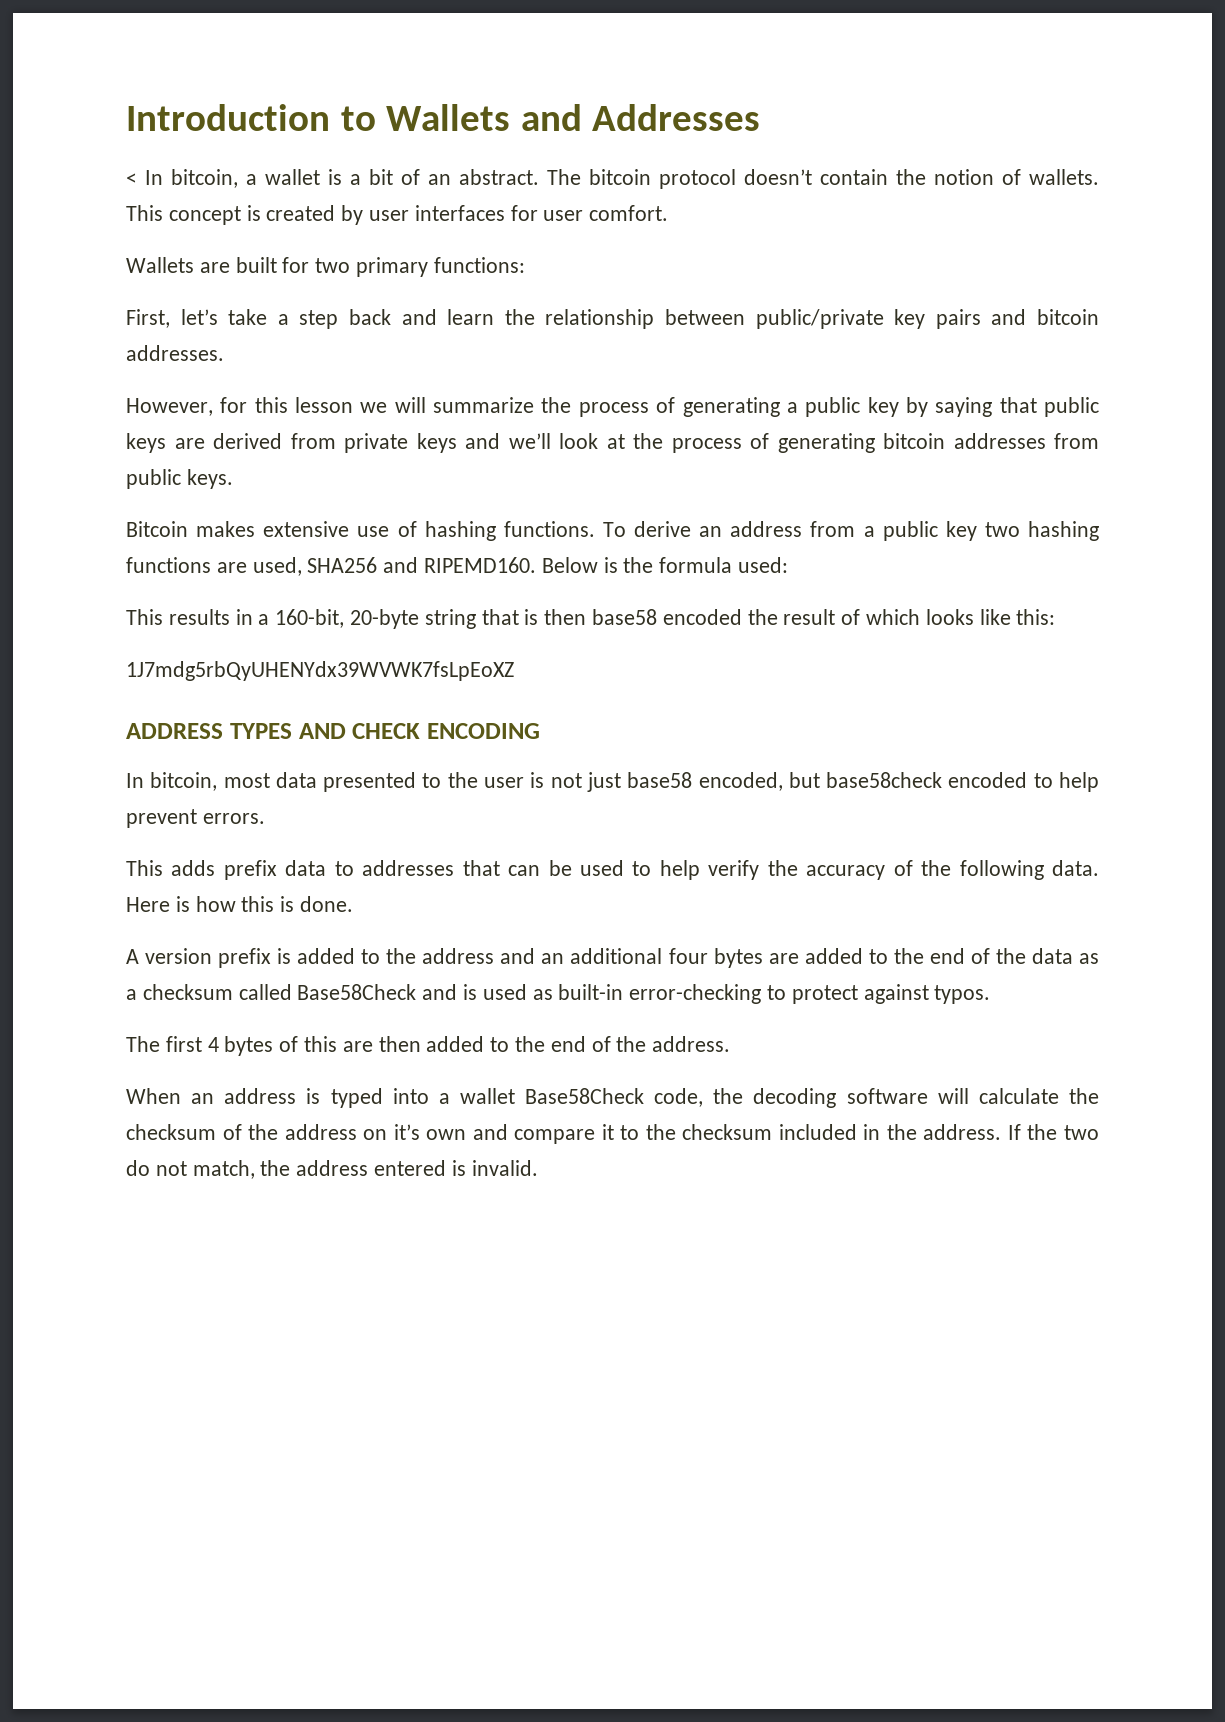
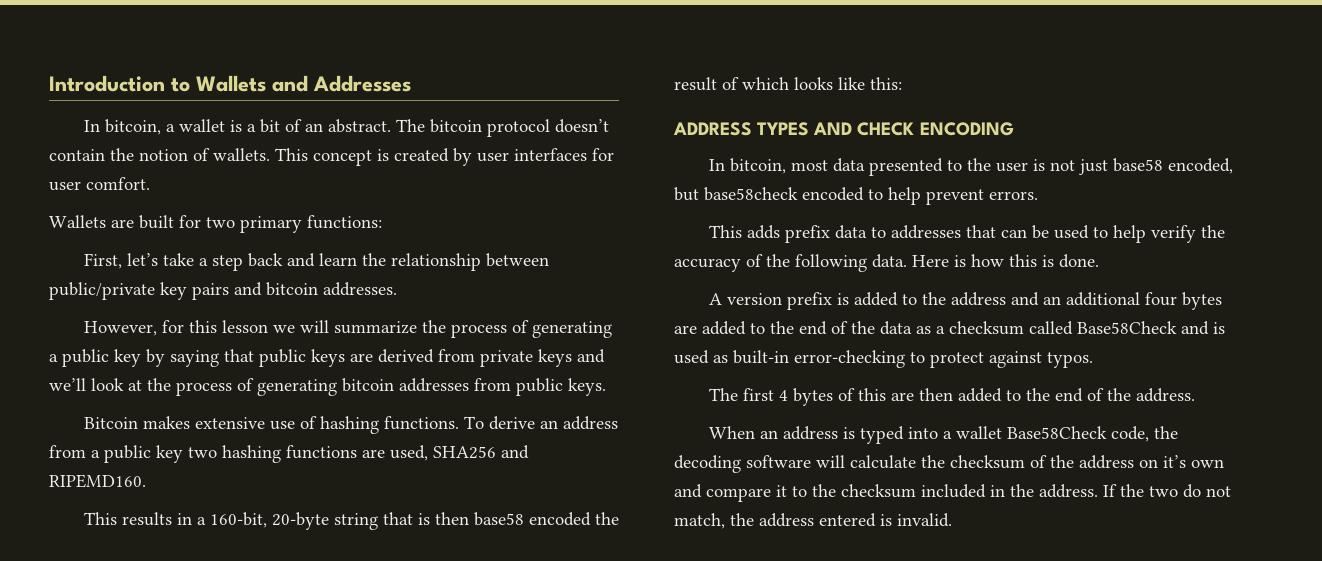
- < In bitcoin, a wallet is a bit of an abstract.
+ In bitcoin, a wallet is a bit of an abstract.
- Below is the formula used:
- 1J7mdg5rbQyUHENYdx39WVWK7fsLpEoXZ

